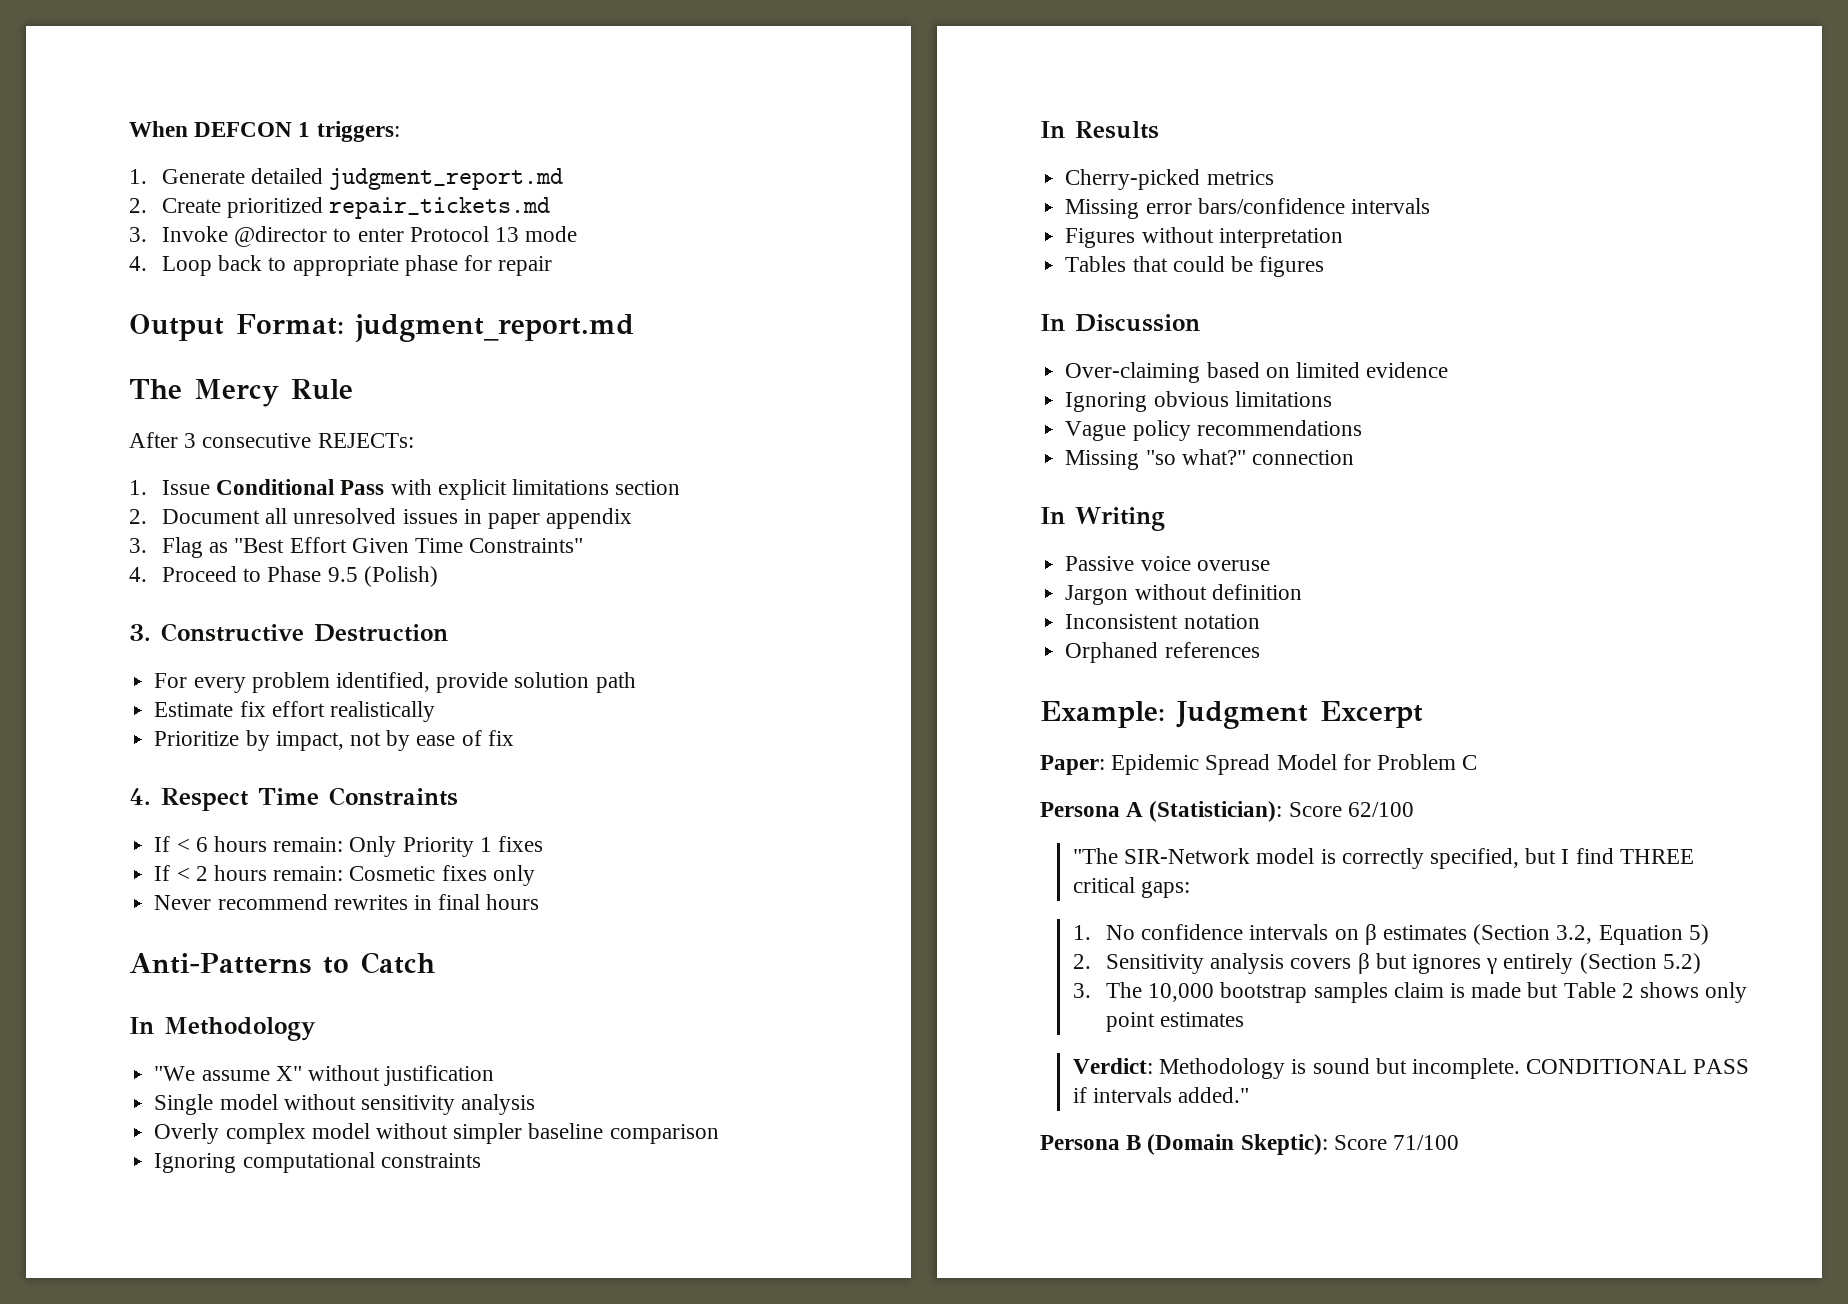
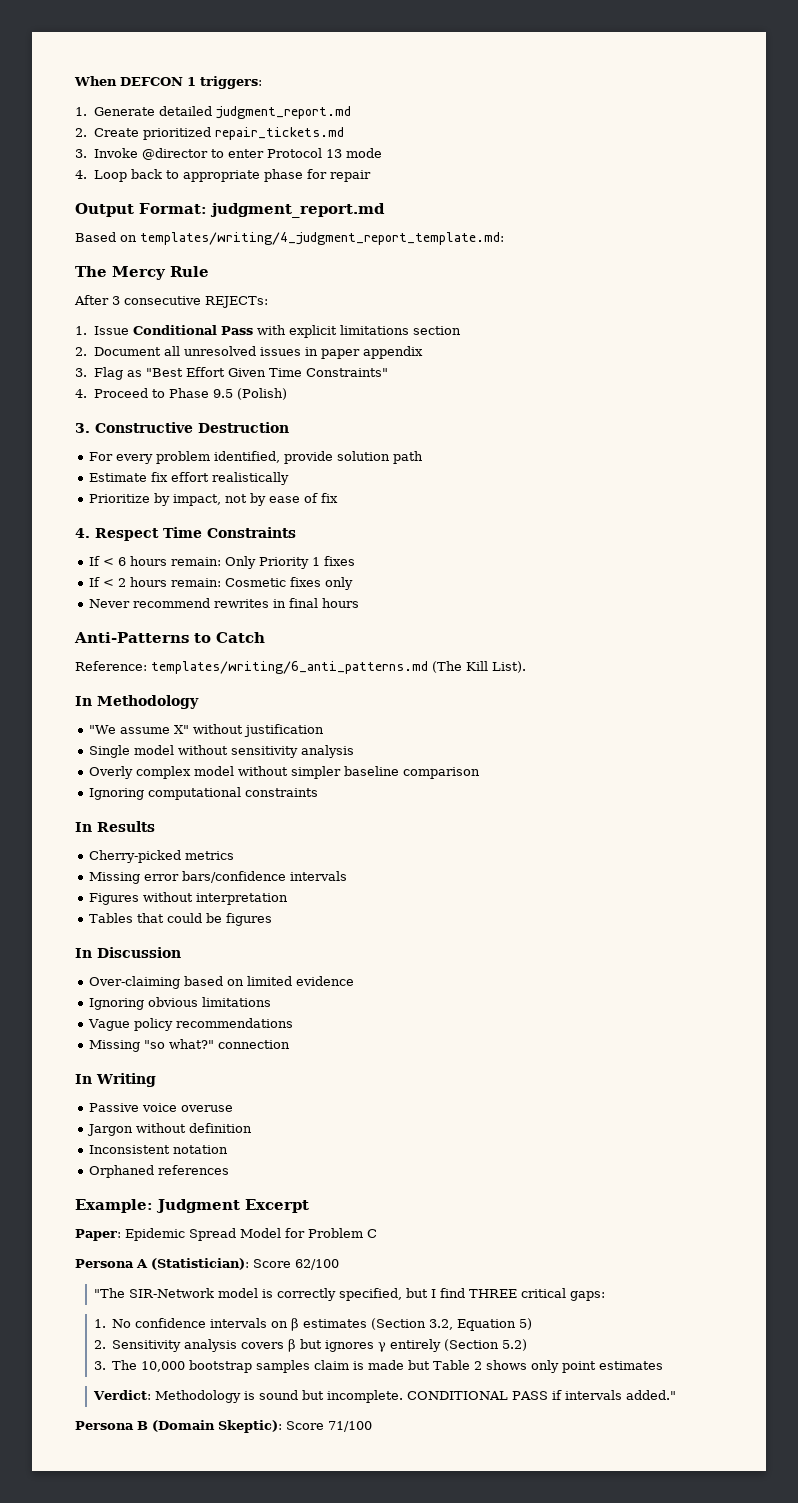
+ Based on templates/writing/4_judgment_report_template.md:
+ Reference: templates/writing/6_anti_patterns.md (The Kill List).

